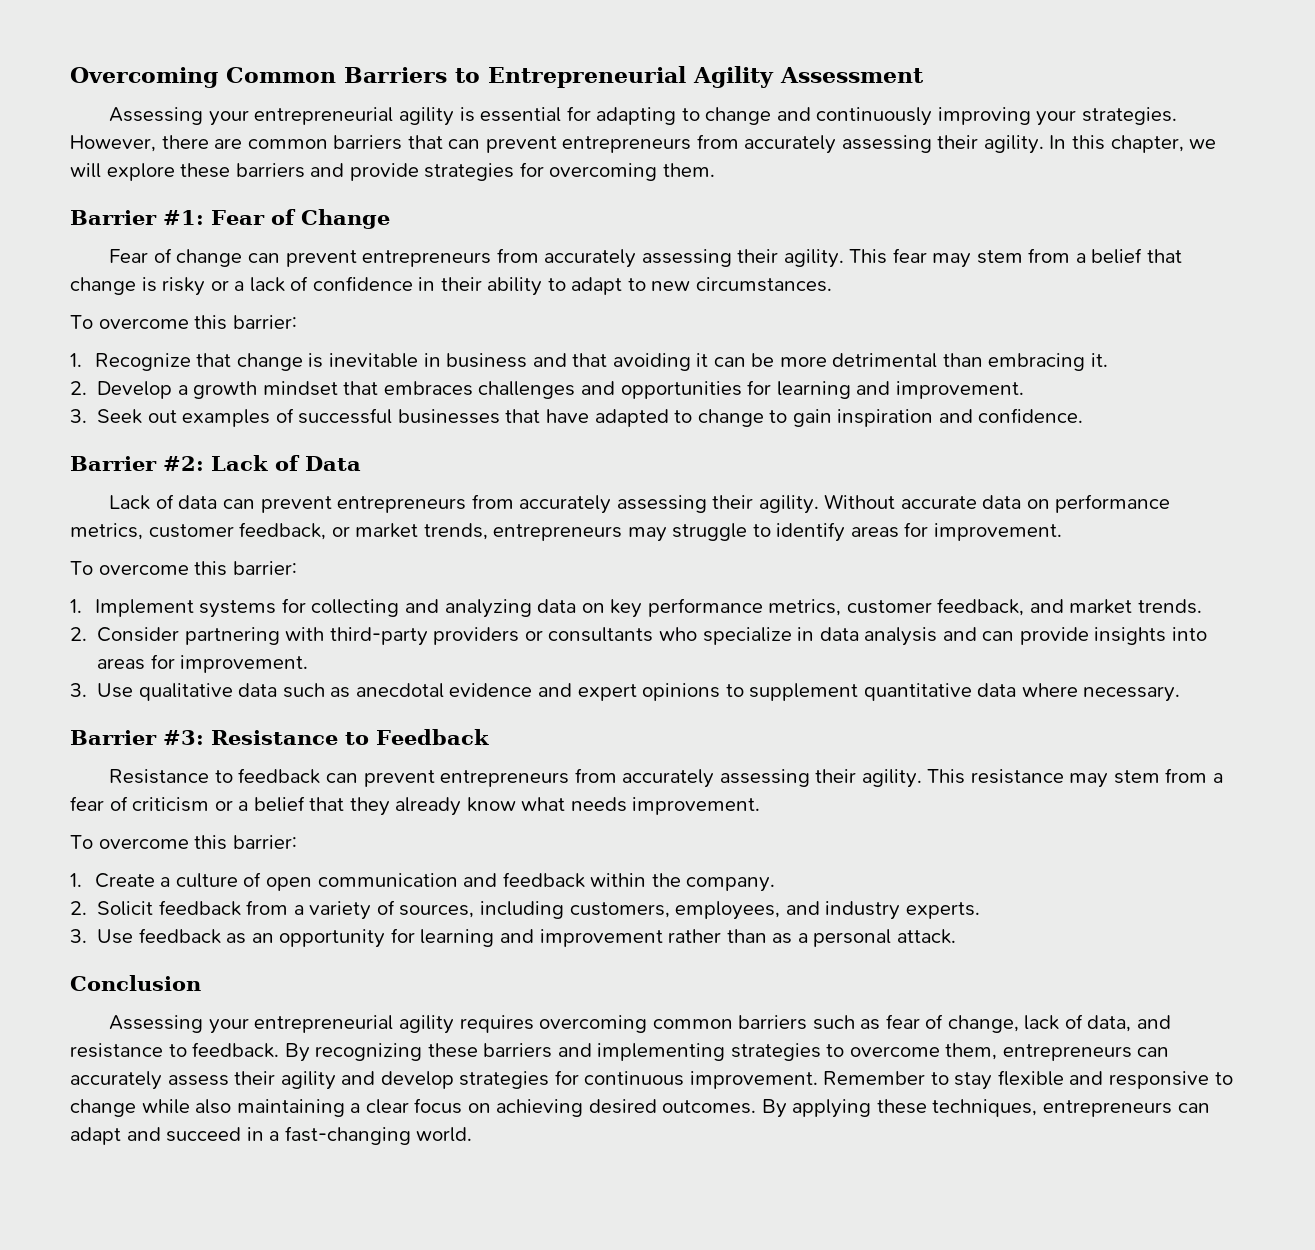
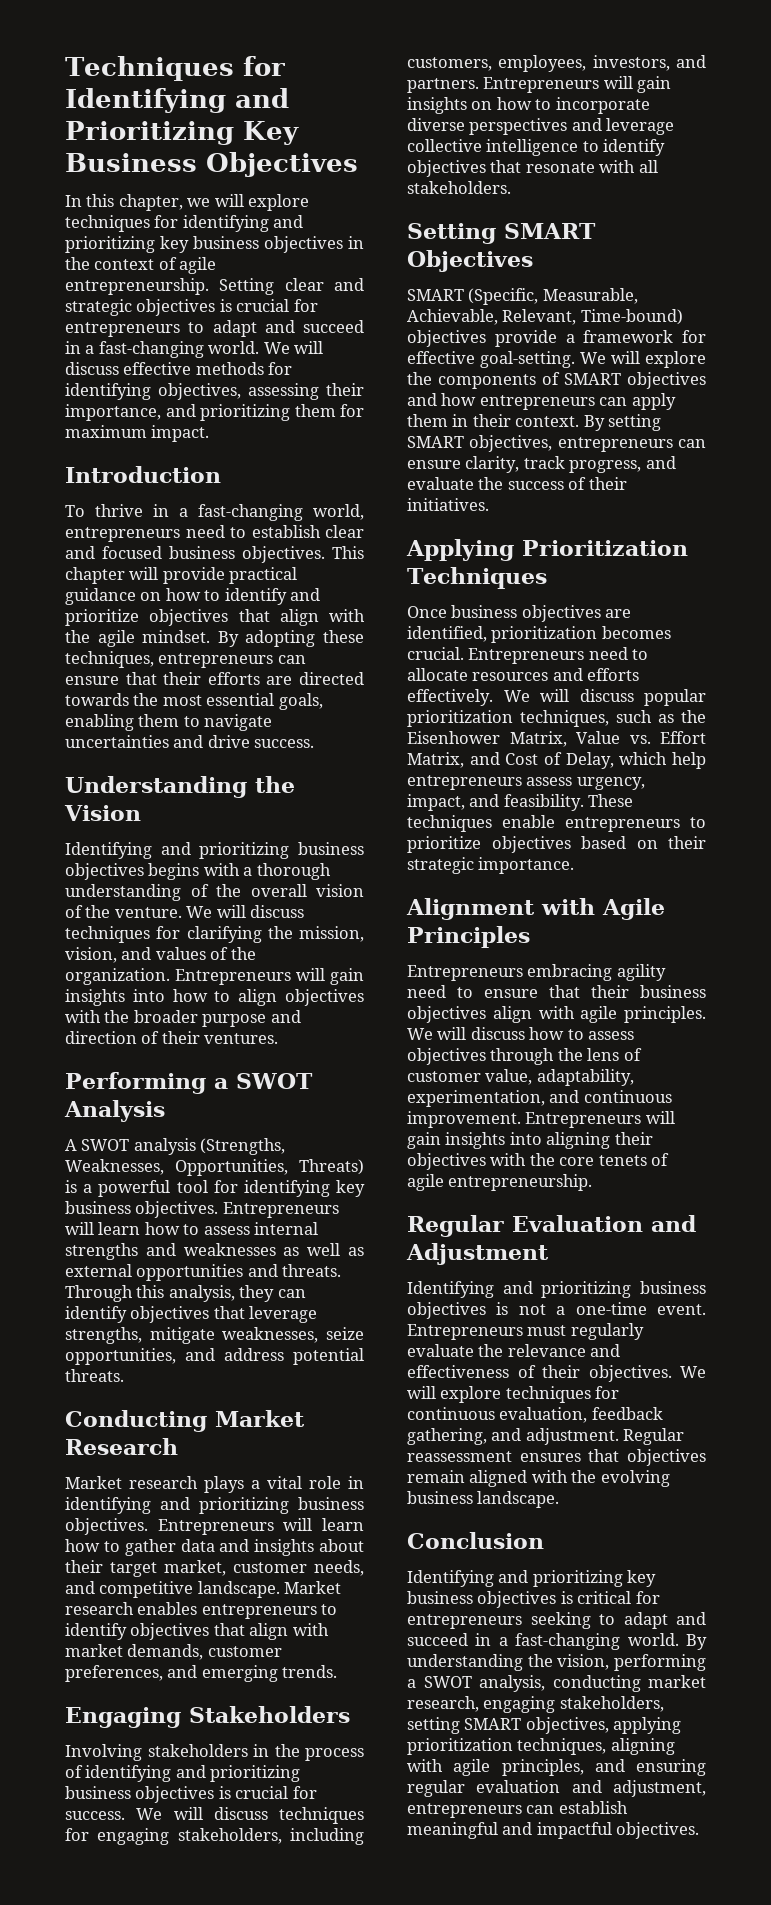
- Overcoming Common Barriers to Entrepreneurial Agility Assessment
- Assessing your entrepreneurial agility is essential for adapting to change and continuously improving your strategies. However, there are common barriers that can prevent entrepreneurs from accurately assessing their agility. In this chapter, we will explore these barriers and provide strategies for overcoming them.
- Barrier #1: Fear of Change
- Fear of change can prevent entrepreneurs from accurately assessing their agility. This fear may stem from a belief that change is risky or a lack of confidence in their ability to adapt to new circumstances.
- To overcome this barrier:
- 1. Recognize that change is inevitable in business and that avoiding it can be more detrimental than embracing it.
- 2. Develop a growth mindset that embraces challenges and opportunities for learning and improvement.
- 3. Seek out examples of successful businesses that have adapted to change to gain inspiration and confidence.
- Barrier #2: Lack of Data
- Lack of data can prevent entrepreneurs from accurately assessing their agility. Without accurate data on performance metrics, customer feedback, or market trends, entrepreneurs may struggle to identify areas for improvement.
- To overcome this barrier:
- 1. Implement systems for collecting and analyzing data on key performance metrics, customer feedback, and market trends.
- 2. Consider partnering with third-party providers or consultants who specialize in data analysis and can provide insights into areas for improvement.
- 3. Use qualitative data such as anecdotal evidence and expert opinions to supplement quantitative data where necessary.
- Barrier #3: Resistance to Feedback
- Resistance to feedback can prevent entrepreneurs from accurately assessing their agility. This resistance may stem from a fear of criticism or a belief that they already know what needs improvement.
- To overcome this barrier:
- 1. Create a culture of open communication and feedback within the company.
- 2. Solicit feedback from a variety of sources, including customers, employees, and industry experts.
- 3. Use feedback as an opportunity for learning and improvement rather than as a personal attack.
+ Techniques for Identifying and Prioritizing Key Business Objectives
+ In this chapter, we will explore techniques for identifying and prioritizing key business objectives in the context of agile entrepreneurship. Setting clear and strategic objectives is crucial for entrepreneurs to adapt and succeed in a fast-changing world. We will discuss effective methods for identifying objectives, assessing their importance, and prioritizing them for maximum impact.
+ Introduction
+ To thrive in a fast-changing world, entrepreneurs need to establish clear and focused business objectives. This chapter will provide practical guidance on how to identify and prioritize objectives that align with the agile mindset. By adopting these techniques, entrepreneurs can ensure that their efforts are directed towards the most essential goals, enabling them to navigate uncertainties and drive success.
+ Understanding the Vision
+ Identifying and prioritizing business objectives begins with a thorough understanding of the overall vision of the venture. We will discuss techniques for clarifying the mission, vision, and values of the organization. Entrepreneurs will gain insights into how to align objectives with the broader purpose and direction of their ventures.
+ Performing a SWOT Analysis
+ A SWOT analysis (Strengths, Weaknesses, Opportunities, Threats) is a powerful tool for identifying key business objectives. Entrepreneurs will learn how to assess internal strengths and weaknesses as well as external opportunities and threats. Through this analysis, they can identify objectives that leverage strengths, mitigate weaknesses, seize opportunities, and address potential threats.
+ Conducting Market Research
+ Market research plays a vital role in identifying and prioritizing business objectives. Entrepreneurs will learn how to gather data and insights about their target market, customer needs, and competitive landscape. Market research enables entrepreneurs to identify objectives that align with market demands, customer preferences, and emerging trends.
+ Engaging Stakeholders
+ Involving stakeholders in the process of identifying and prioritizing business objectives is crucial for success. We will discuss techniques for engaging stakeholders, including customers, employees, investors, and partners. Entrepreneurs will gain insights on how to incorporate diverse perspectives and leverage collective intelligence to identify objectives that resonate with all stakeholders.
+ Setting SMART Objectives
+ SMART (Specific, Measurable, Achievable, Relevant, Time-bound) objectives provide a framework for effective goal-setting. We will explore the components of SMART objectives and how entrepreneurs can apply them in their context. By setting SMART objectives, entrepreneurs can ensure clarity, track progress, and evaluate the success of their initiatives.
+ Applying Prioritization Techniques
+ Once business objectives are identified, prioritization becomes crucial. Entrepreneurs need to allocate resources and efforts effectively. We will discuss popular prioritization techniques, such as the Eisenhower Matrix, Value vs. Effort Matrix, and Cost of Delay, which help entrepreneurs assess urgency, impact, and feasibility. These techniques enable entrepreneurs to prioritize objectives based on their strategic importance.
+ Alignment with Agile Principles
+ Entrepreneurs embracing agility need to ensure that their business objectives align with agile principles. We will discuss how to assess objectives through the lens of customer value, adaptability, experimentation, and continuous improvement. Entrepreneurs will gain insights into aligning their objectives with the core tenets of agile entrepreneurship.
+ Regular Evaluation and Adjustment
+ Identifying and prioritizing business objectives is not a one-time event. Entrepreneurs must regularly evaluate the relevance and effectiveness of their objectives. We will explore techniques for continuous evaluation, feedback gathering, and adjustment. Regular reassessment ensures that objectives remain aligned with the evolving business landscape.
  Conclusion
- Assessing your entrepreneurial agility requires overcoming common barriers such as fear of change, lack of data, and resistance to feedback. By recognizing these barriers and implementing strategies to overcome them, entrepreneurs can accurately assess their agility and develop strategies for continuous improvement. Remember to stay flexible and responsive to change while also maintaining a clear focus on achieving desired outcomes. By applying these techniques, entrepreneurs can adapt and succeed in a fast-changing world.
+ Identifying and prioritizing key business objectives is critical for entrepreneurs seeking to adapt and succeed in a fast-changing world. By understanding the vision, performing a SWOT analysis, conducting market research, engaging stakeholders, setting SMART objectives, applying prioritization techniques, aligning with agile principles, and ensuring regular evaluation and adjustment, entrepreneurs can establish meaningful and impactful objectives.

